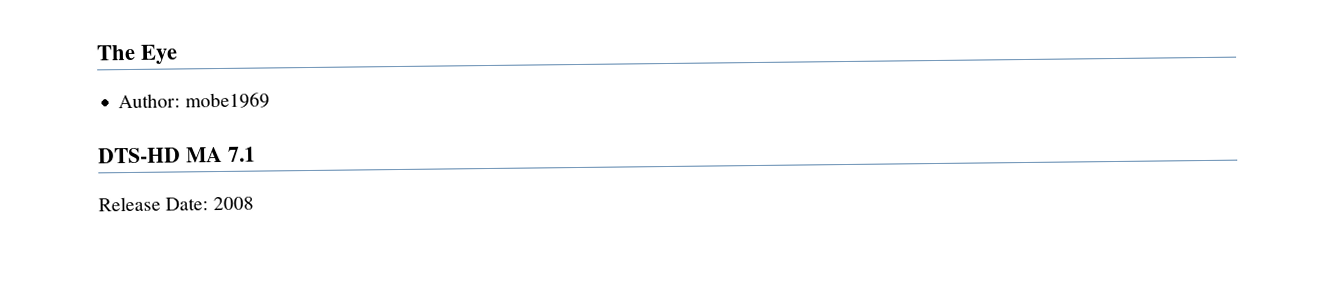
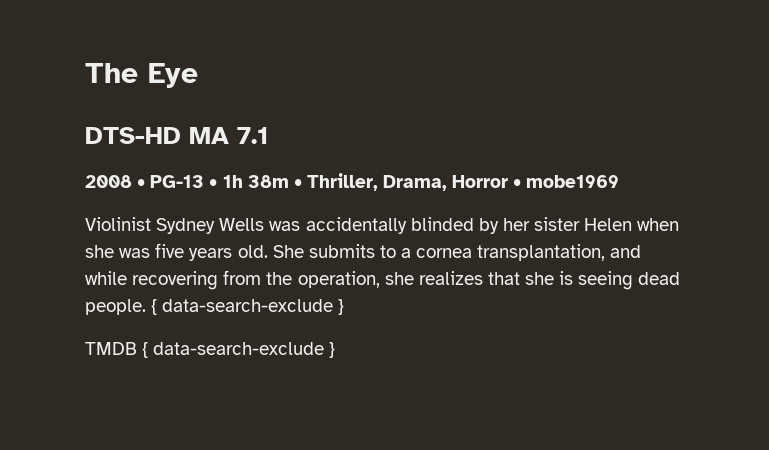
- Author: mobe1969
- Release Date: 2008
+ 2008 • PG-13 • 1h 38m • Thriller, Drama, Horror • mobe1969
+ Violinist Sydney Wells was accidentally blinded by her sister Helen when she was five years old. She submits to a cornea transplantation, and while recovering from the operation, she realizes that she is seeing dead people. { data-search-exclude }
+ TMDB { data-search-exclude }

